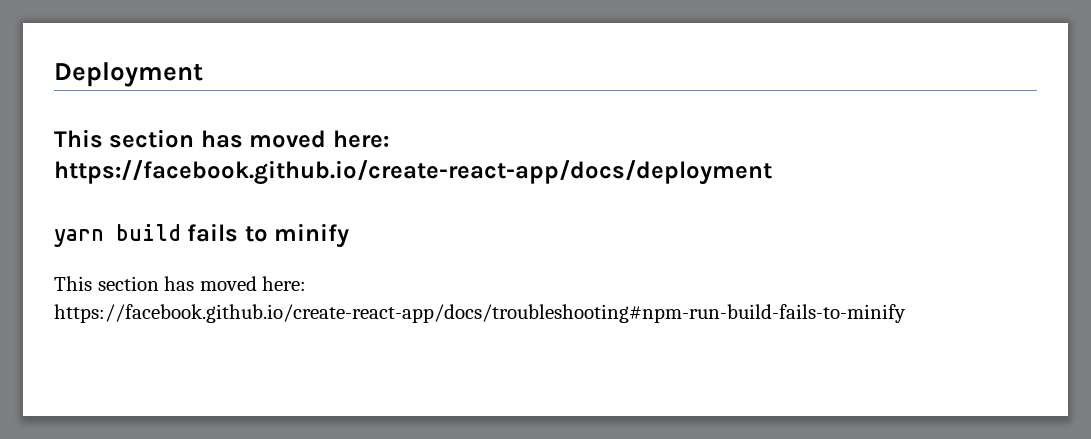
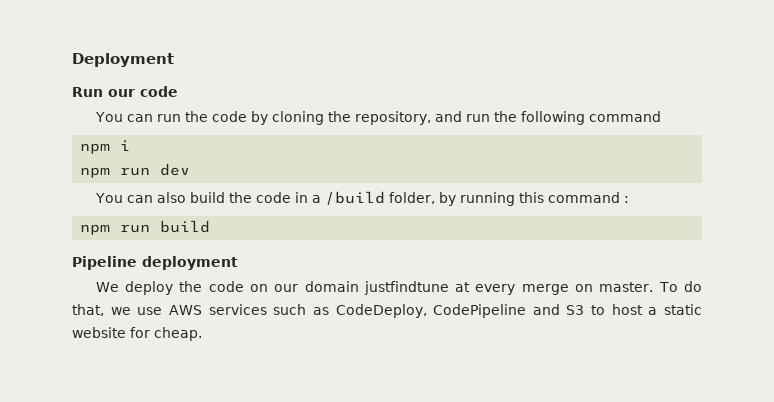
- This section has moved here: https://facebook.github.io/create-react-app/docs/deployment
- yarn build fails to minify
- This section has moved here: https://facebook.github.io/create-react-app/docs/troubleshooting#npm-run-build-fails-to-minify
+ Run our code
+ You can run the code by cloning the repository, and run the following command
+ npm i
+ npm run dev
+ You can also build the code in a /build folder, by running this command :
+ npm run build
+ Pipeline deployment
+ We deploy the code on our domain justfindtune at every merge on master. To do that, we use AWS services such as CodeDeploy, CodePipeline and S3 to host a static website for cheap.

